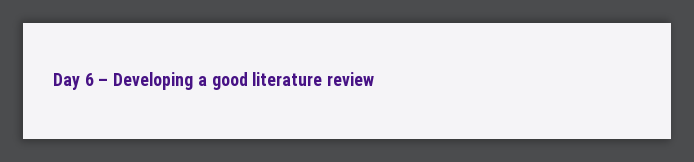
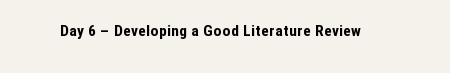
- Day 6 – Developing a good literature review
+ Day 6 – Developing a Good Literature Review

